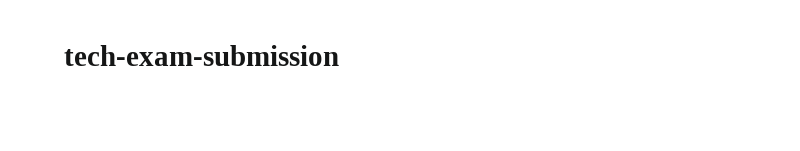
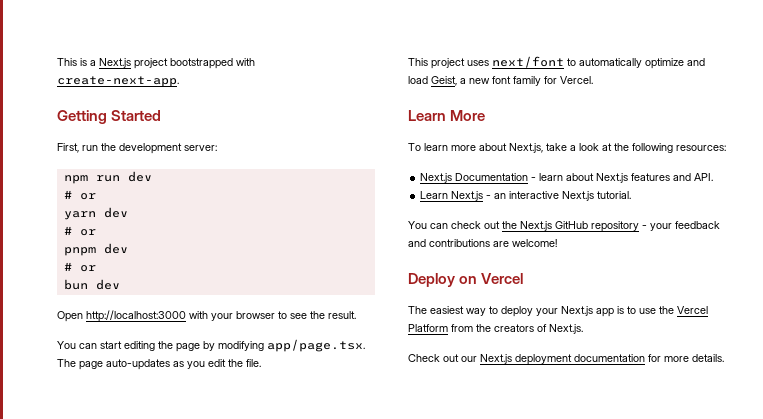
- tech-exam-submission
+ This is a Next.js project bootstrapped with create-next-app.
+ Getting Started
+ First, run the development server:
+ npm run dev
+ # or
+ yarn dev
+ # or
+ pnpm dev
+ # or
+ bun dev
+ Open http://localhost:3000 with your browser to see the result.
+ You can start editing the page by modifying app/page.tsx. The page auto-updates as you edit the file.
+ This project uses next/font to automatically optimize and load Geist, a new font family for Vercel.
+ Learn More
+ To learn more about Next.js, take a look at the following resources:
+ Next.js Documentation - learn about Next.js features and API.
+ Learn Next.js - an interactive Next.js tutorial.
+ You can check out the Next.js GitHub repository - your feedback and contributions are welcome!
+ Deploy on Vercel
+ The easiest way to deploy your Next.js app is to use the Vercel Platform from the creators of Next.js.
+ Check out our Next.js deployment documentation for more details.

